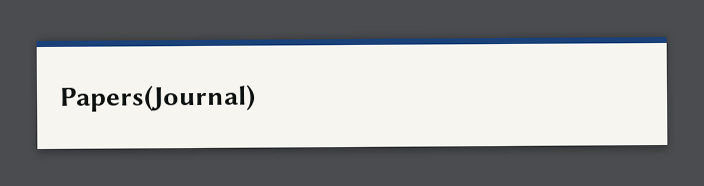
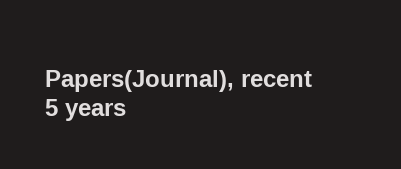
- Papers(Journal)
+ Papers(Journal), recent 5 years

